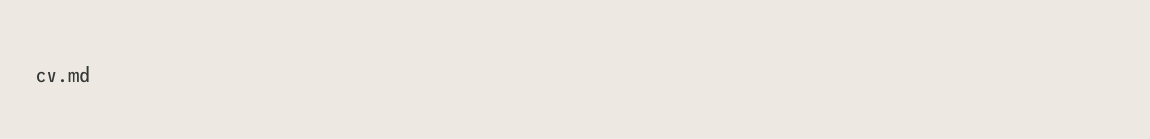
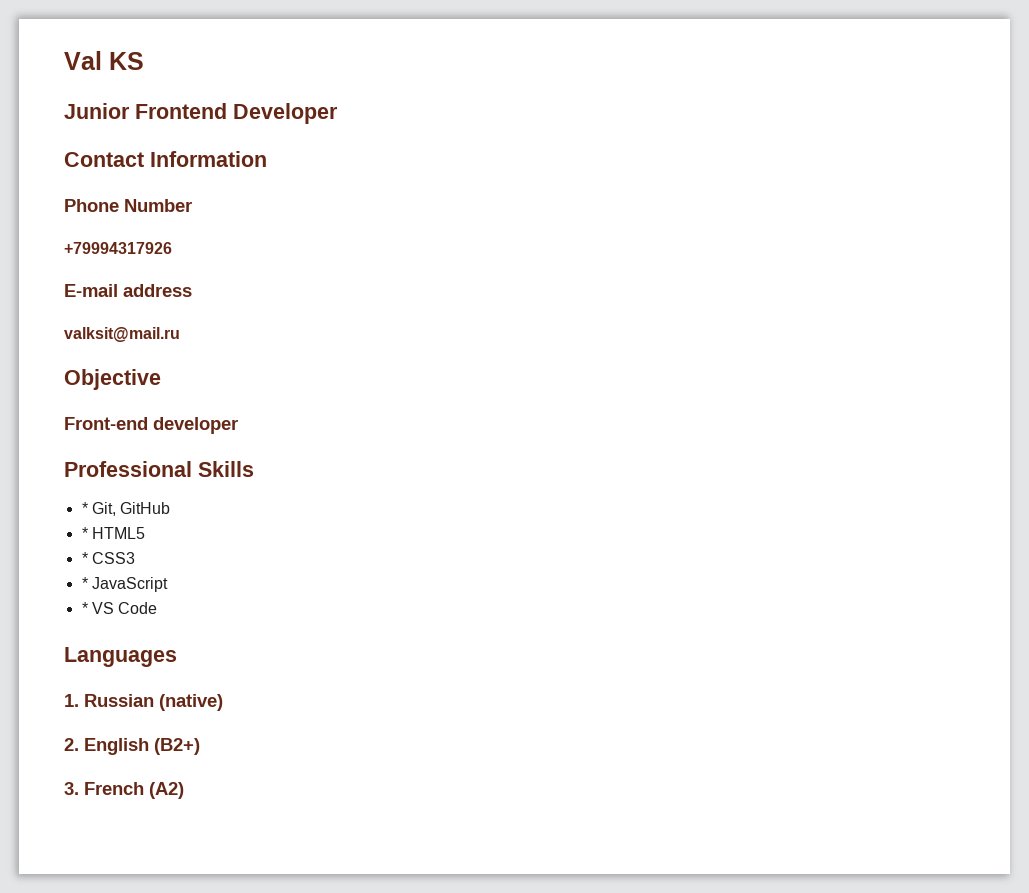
- cv.md
+ Val KS
+ Junior Frontend Developer
+ Contact Information
+ Phone Number
+ +79994317926
+ E-mail address
+ valksit@mail.ru
+ Objective
+ Front-end developer
+ Professional Skills
+ * Git, GitHub
+ * HTML5
+ * CSS3
+ * JavaScript
+ * VS Code
+ Languages
+ 1. Russian (native)
+ 2. English (B2+)
+ 3. French (A2)

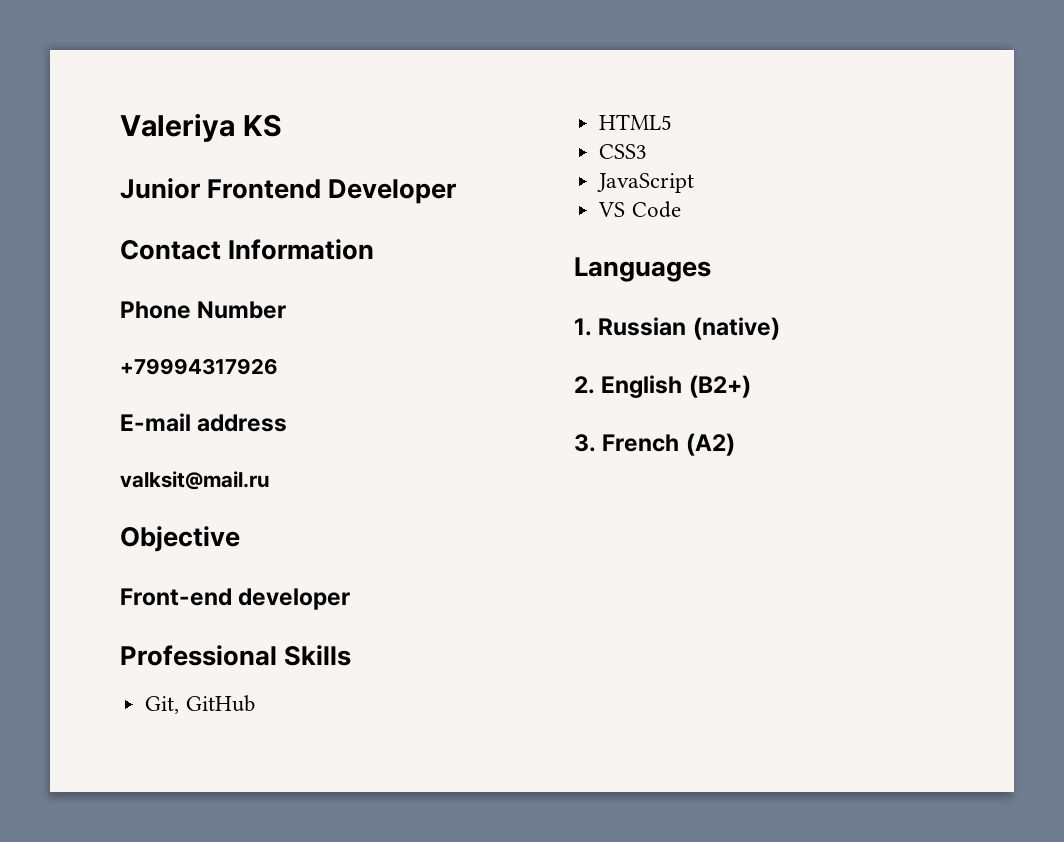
- Val KS
+ Valeriya KS
- * Git, GitHub
+ Git, GitHub
- * HTML5
+ HTML5
- * CSS3
+ CSS3
- * JavaScript
+ JavaScript
- * VS Code
+ VS Code

